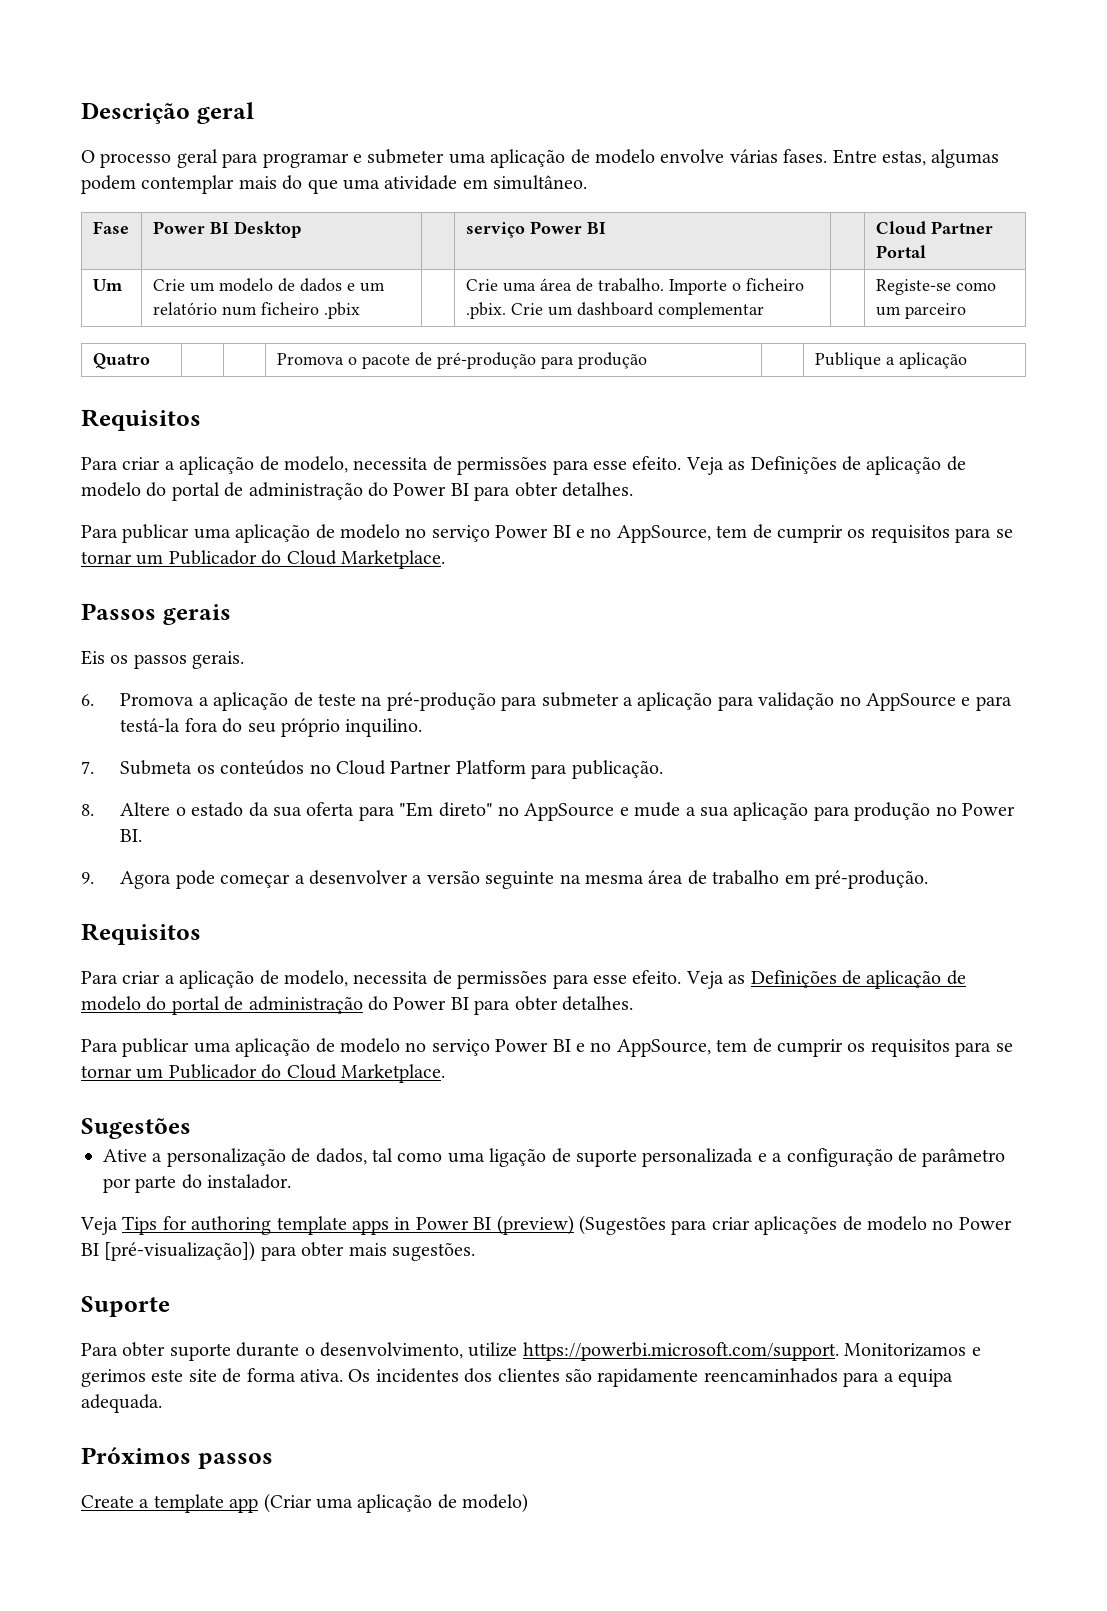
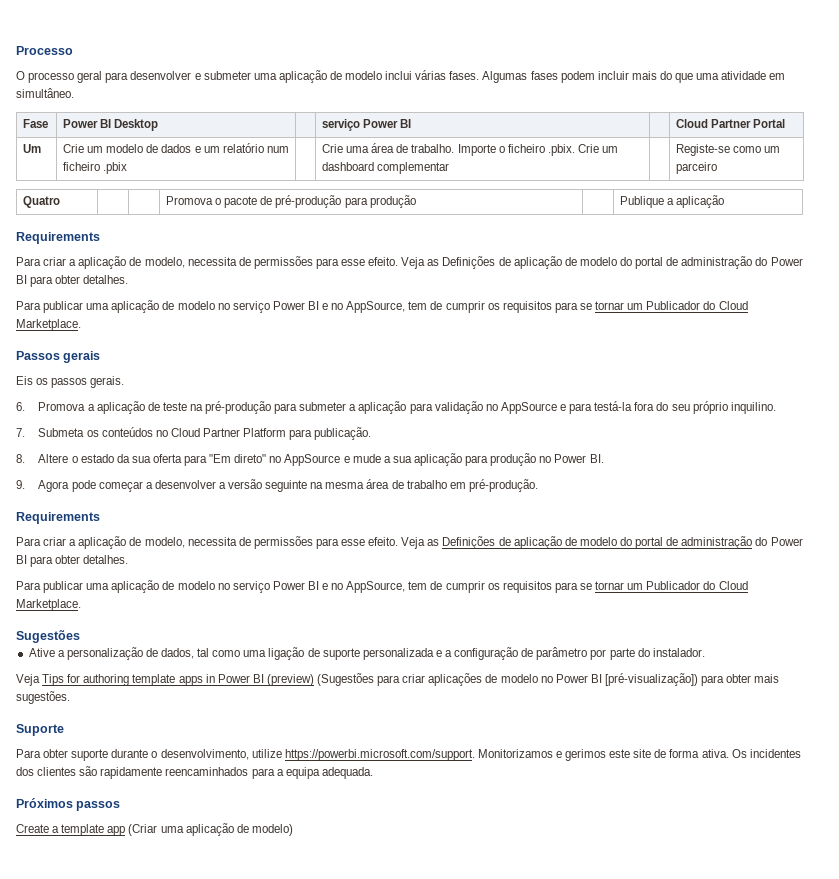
- Descrição geral
+ Processo
- O processo geral para programar e submeter uma aplicação de modelo envolve várias fases.
+ O processo geral para desenvolver e submeter uma aplicação de modelo inclui várias fases.
- Entre estas, algumas podem contemplar mais do que uma atividade em simultâneo.
+ Algumas fases podem incluir mais do que uma atividade em simultâneo.
  Quatro | | | Promova o pacote de pré-produção para produção | | Publique a aplicação
- Requisitos
+ Requirements
  9. Agora pode começar a desenvolver a versão seguinte na mesma área de trabalho em pré-produção.
- Requisitos
+ Requirements

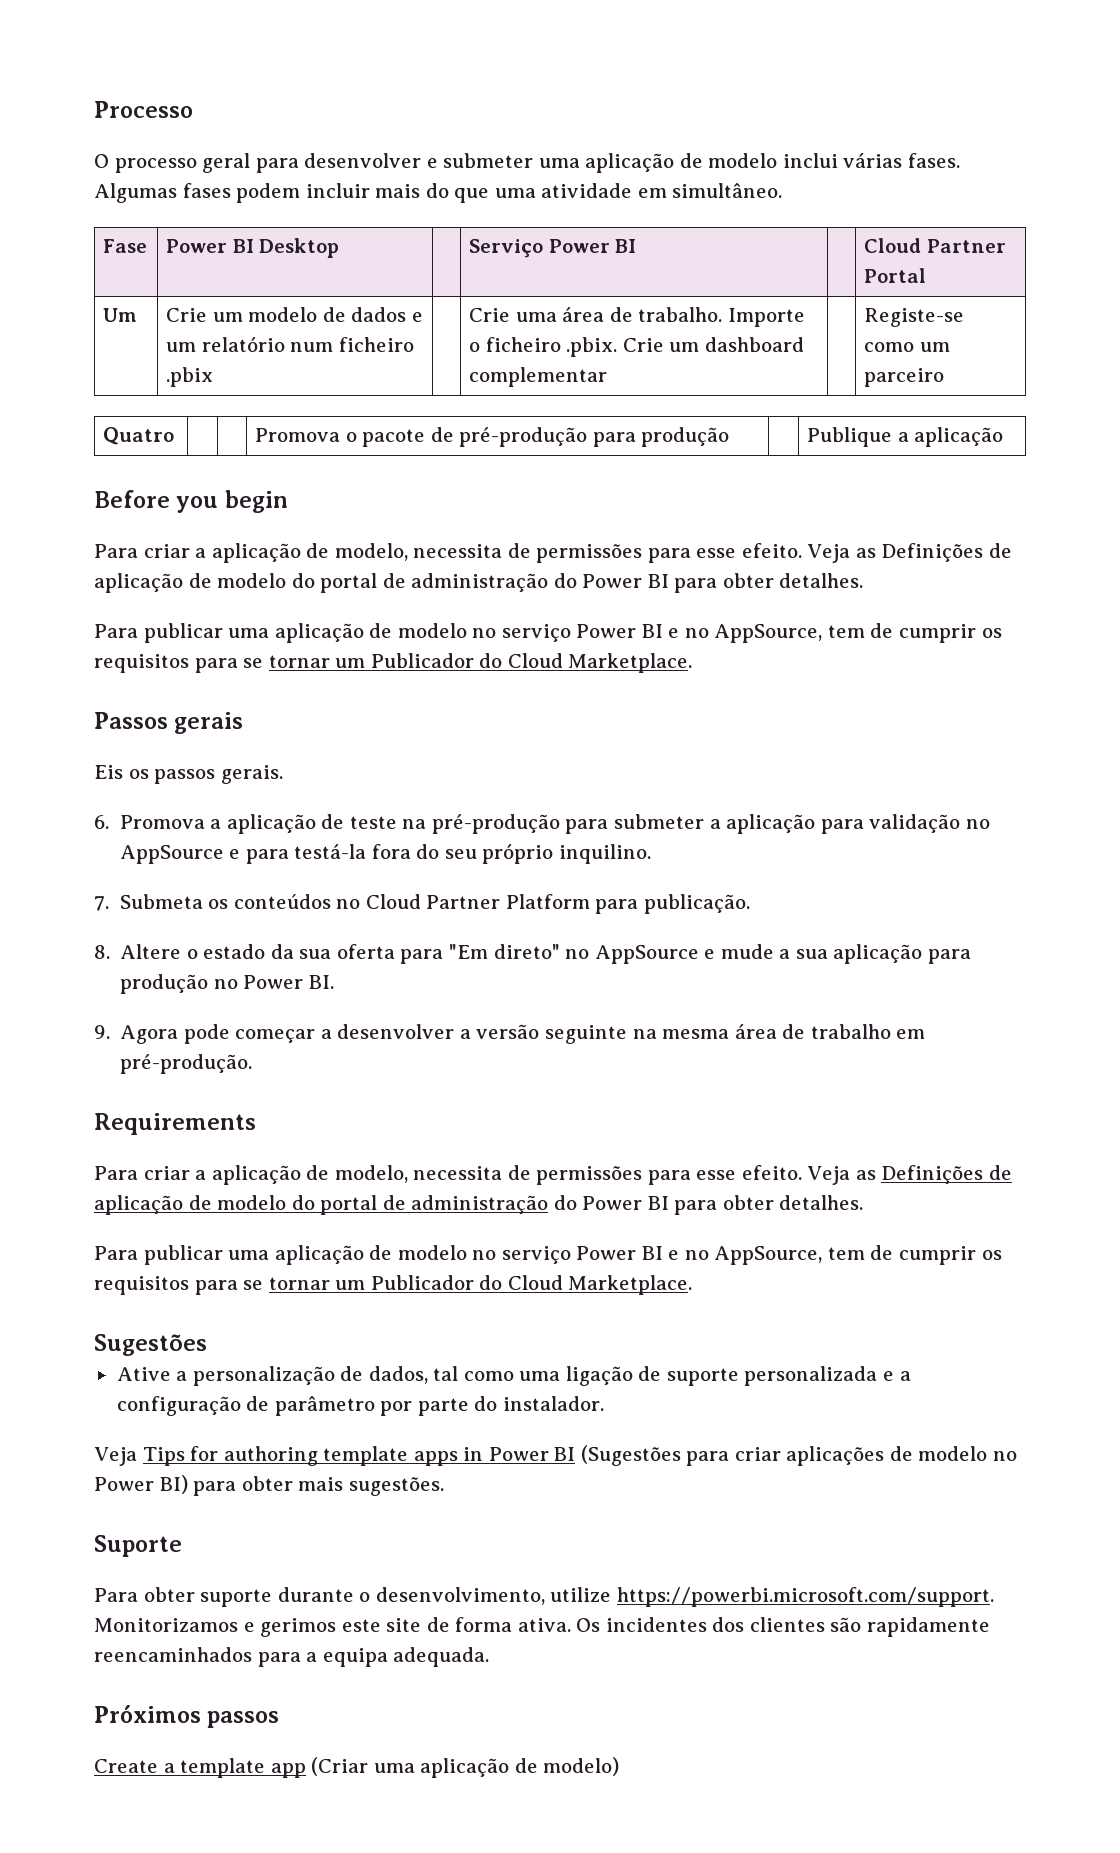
- Fase | Power BI Desktop | | serviço Power BI | | Cloud Partner Portal
+ Fase | Power BI Desktop | | Serviço Power BI | | Cloud Partner Portal
  Quatro | | | Promova o pacote de pré-produção para produção | | Publique a aplicação
- Requirements
+ Before you begin
- Veja Tips for authoring template apps in Power BI (preview) (Sugestões para criar aplicações de modelo no Power BI [pré-visualização]) para obter mais sugestões.
+ Veja Tips for authoring template apps in Power BI (Sugestões para criar aplicações de modelo no Power BI) para obter mais sugestões.

